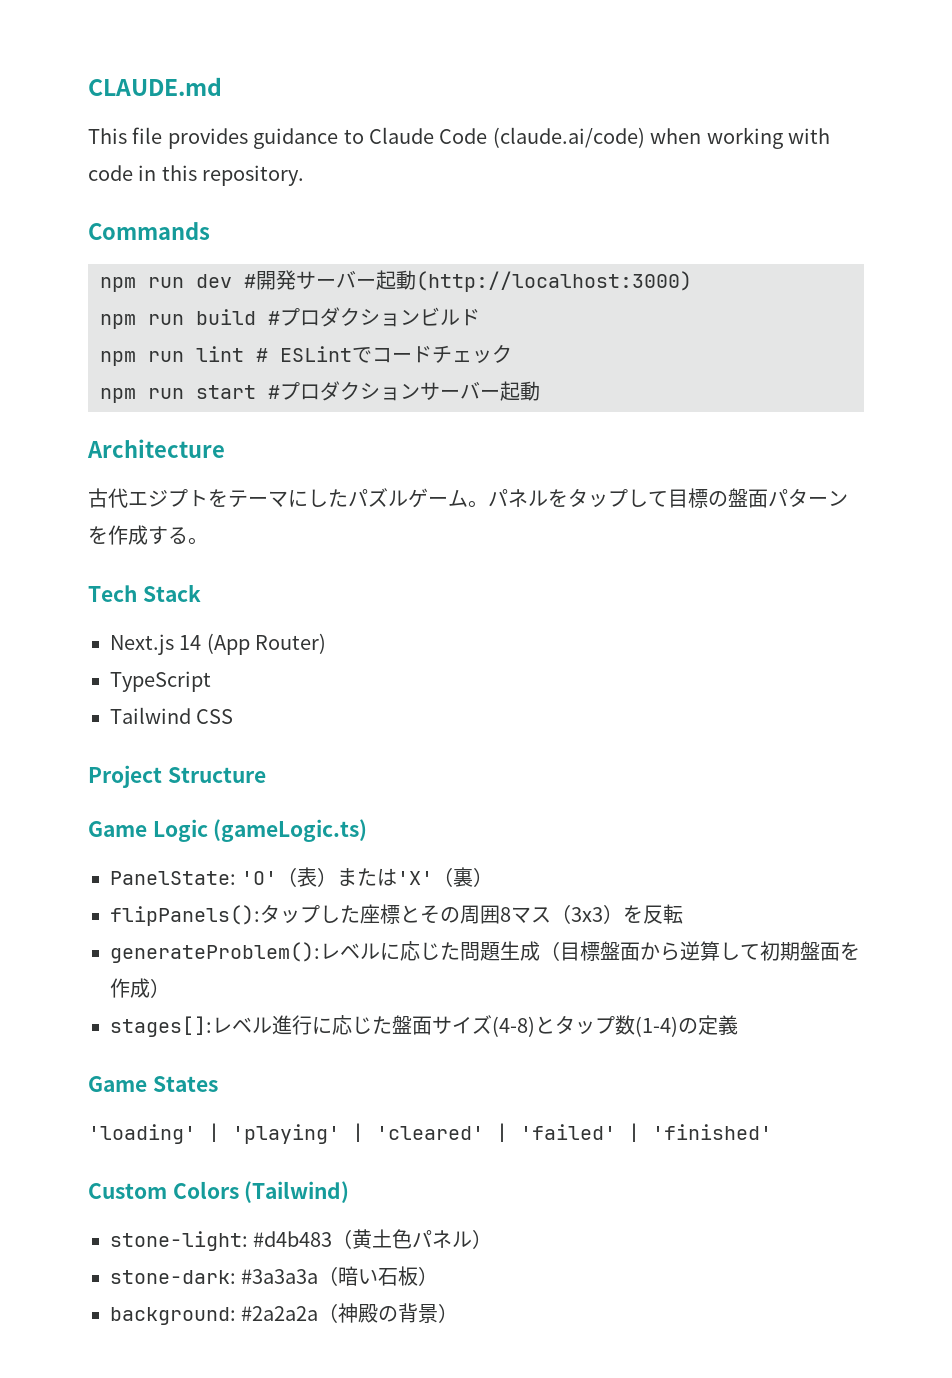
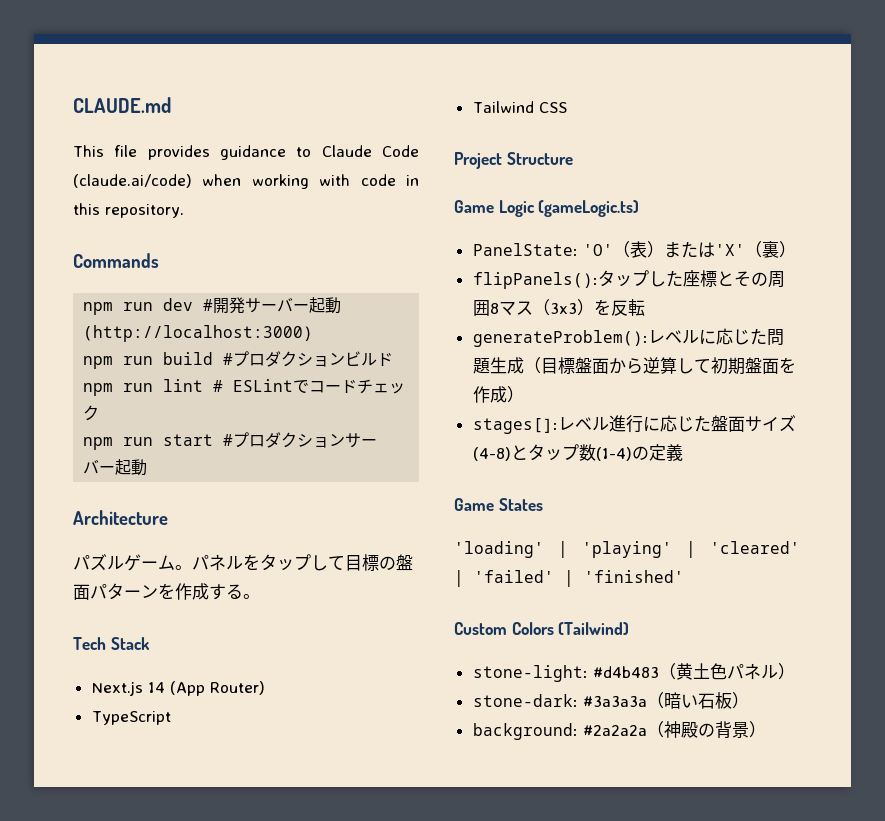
- 古代エジプトをテーマにしたパズルゲーム。
+ パズルゲーム。

